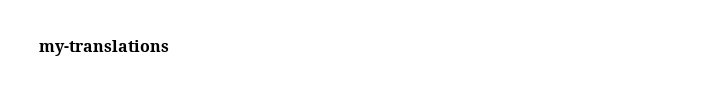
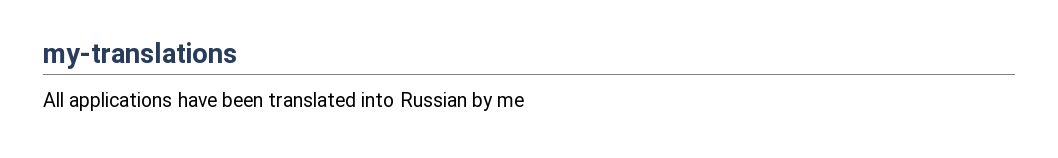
+ All applications have been translated into Russian by me

